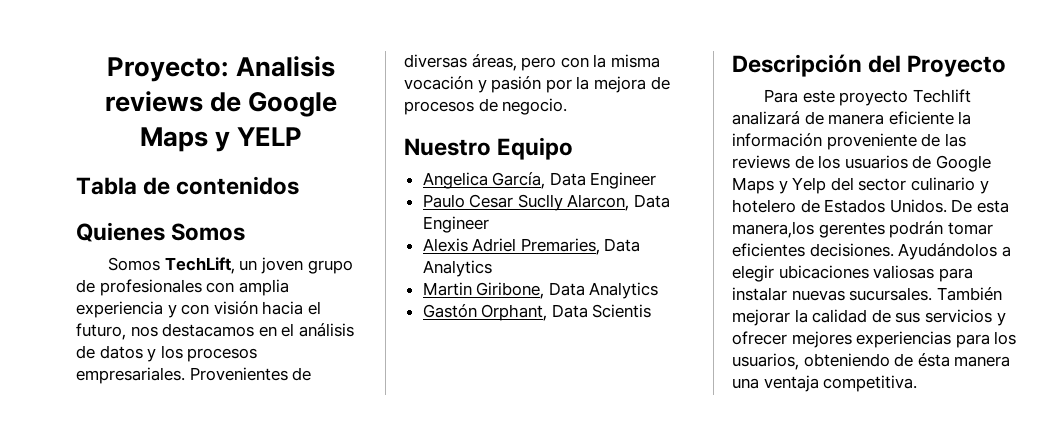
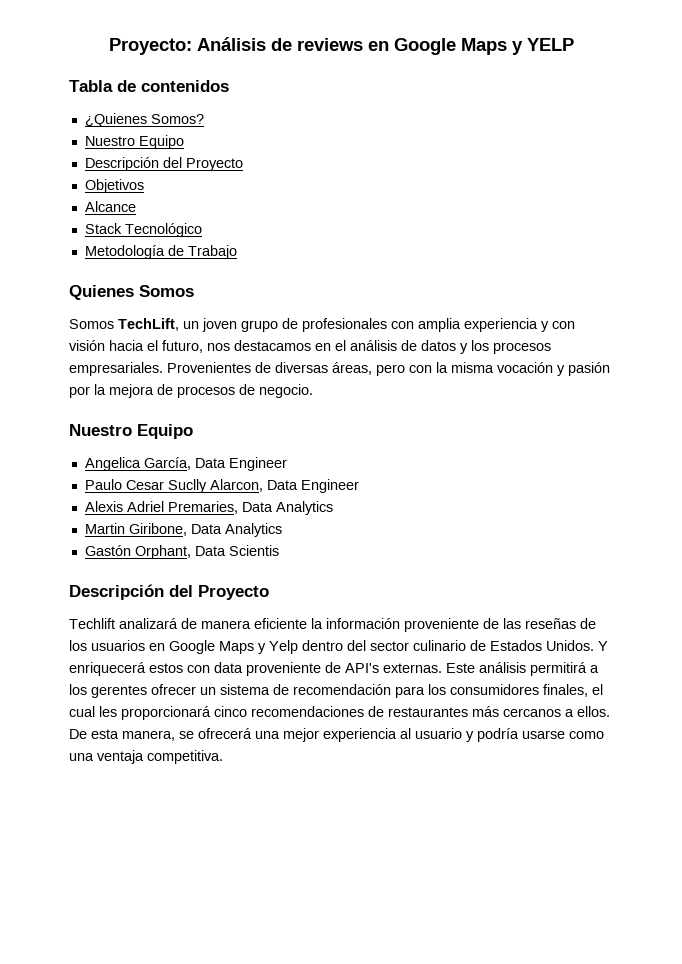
- Proyecto: Analisis reviews de Google Maps y YELP
+ Proyecto: Análisis de reviews en Google Maps y YELP
+ ¿Quienes Somos?
+ Nuestro Equipo
+ Descripción del Proyecto
+ Objetivos
+ Alcance
+ Stack Tecnológico
+ Metodología de Trabajo
- Para este proyecto Techlift analizará de manera eficiente la información proveniente de las reviews de los usuarios de Google Maps y Yelp del sector culinario y hotelero de Estados Unidos.
+ Techlift analizará de manera eficiente la información proveniente de las reseñas de los usuarios en Google Maps y Yelp dentro del sector culinario de Estados Unidos.
- De esta manera,los gerentes podrán tomar eficientes decisiones. Ayudándolos a elegir ubicaciones valiosas para instalar nuevas sucursales. También mejorar la calidad de sus servicios y ofrecer mejores experiencias para los usuarios, obteniendo de ésta manera una ventaja competitiva.
+ Y enriquecerá estos con data proveniente de API's externas. Este análisis permitirá a los gerentes ofrecer un sistema de recomendación para los consumidores finales, el cual les proporcionará cinco recomendaciones de restaurantes más cercanos a ellos. De esta manera, se ofrecerá una mejor experiencia al usuario y podría usarse como una ventaja competitiva.

